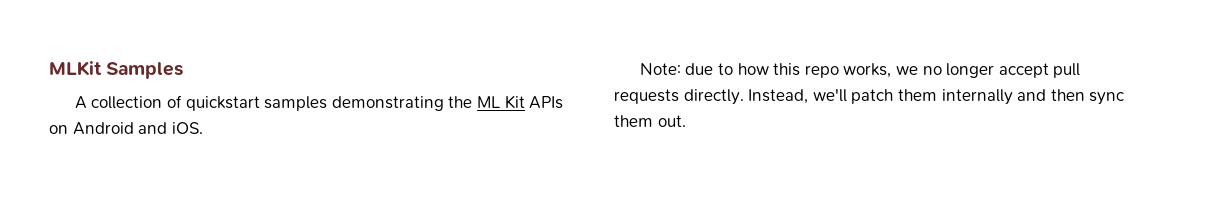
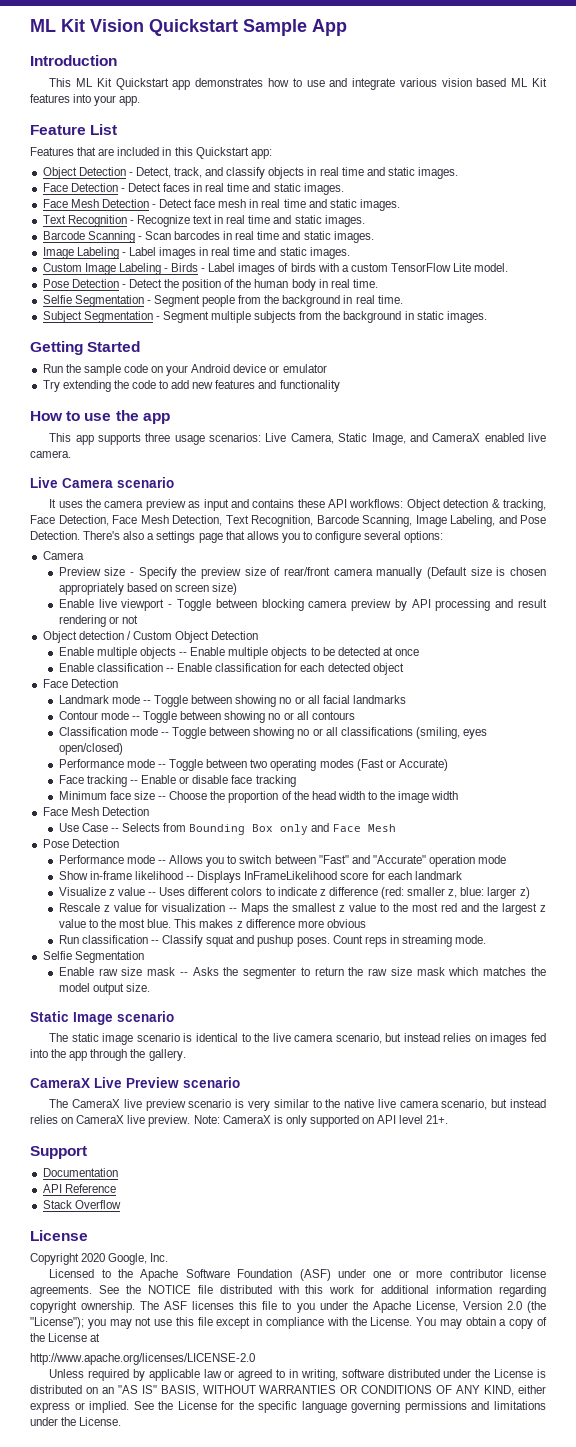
- MLKit Samples
- A collection of quickstart samples demonstrating the ML Kit APIs on Android and iOS.
- Note: due to how this repo works, we no longer accept pull requests directly. Instead, we'll patch them internally and then sync them out.
+ ML Kit Vision Quickstart Sample App
+ Introduction
+ This ML Kit Quickstart app demonstrates how to use and integrate various vision based ML Kit features into your app.
+ Feature List
+ Features that are included in this Quickstart app:
+ Object Detection - Detect, track, and classify objects in real time and static images.
+ Face Detection - Detect faces in real time and static images.
+ Face Mesh Detection - Detect face mesh in real time and static images.
+ Text Recognition - Recognize text in real time and static images.
+ Barcode Scanning - Scan barcodes in real time and static images.
+ Image Labeling - Label images in real time and static images.
+ Custom Image Labeling - Birds - Label images of birds with a custom TensorFlow Lite model.
+ Pose Detection - Detect the position of the human body in real time.
+ Selfie Segmentation - Segment people from the background in real time.
+ Subject Segmentation - Segment multiple subjects from the background in static images.
+ Getting Started
+ Run the sample code on your Android device or emulator
+ Try extending the code to add new features and functionality
+ How to use the app
+ This app supports three usage scenarios: Live Camera, Static Image, and CameraX enabled live camera.
+ Live Camera scenario
+ It uses the camera preview as input and contains these API workflows: Object detection & tracking, Face Detection, Face Mesh Detection, Text Recognition, Barcode Scanning, Image Labeling, and Pose Detection. There's also a settings page that allows you to configure several options:
+ Camera
+ Preview size - Specify the preview size of rear/front camera manually (Default size is chosen appropriately based on screen size)
+ Enable live viewport - Toggle between blocking camera preview by API processing and result rendering or not
+ Object detection / Custom Object Detection
+ Enable multiple objects -- Enable multiple objects to be detected at once
+ Enable classification -- Enable classification for each detected object
+ Face Detection
+ Landmark mode -- Toggle between showing no or all facial landmarks
+ Contour mode -- Toggle between showing no or all contours
+ Classification mode -- Toggle between showing no or all classifications (smiling, eyes open/closed)
+ Performance mode -- Toggle between two operating modes (Fast or Accurate)
+ Face tracking -- Enable or disable face tracking
+ Minimum face size -- Choose the proportion of the head width to the image width
+ Face Mesh Detection
+ Use Case -- Selects from Bounding Box only and Face Mesh
+ Pose Detection
+ Performance mode -- Allows you to switch between "Fast" and "Accurate" operation mode
+ Show in-frame likelihood -- Displays InFrameLikelihood score for each landmark
+ Visualize z value -- Uses different colors to indicate z difference (red: smaller z, blue: larger z)
+ Rescale z value for visualization -- Maps the smallest z value to the most red and the largest z value to the most blue. This makes z difference more obvious
+ Run classification -- Classify squat and pushup poses. Count reps in streaming mode.
+ Selfie Segmentation
+ Enable raw size mask -- Asks the segmenter to return the raw size mask which matches the model output size.
+ Static Image scenario
+ The static image scenario is identical to the live camera scenario, but instead relies on images fed into the app through the gallery.
+ CameraX Live Preview scenario
+ The CameraX live preview scenario is very similar to the native live camera scenario, but instead relies on CameraX live preview. Note: CameraX is only supported on API level 21+.
+ Support
+ Documentation
+ API Reference
+ Stack Overflow
+ License
+ Copyright 2020 Google, Inc.
+ Licensed to the Apache Software Foundation (ASF) under one or more contributor license agreements. See the NOTICE file distributed with this work for additional information regarding copyright ownership. The ASF licenses this file to you under the Apache License, Version 2.0 (the "License"); you may not use this file except in compliance with the License. You may obtain a copy of the License at
+ http://www.apache.org/licenses/LICENSE-2.0
+ Unless required by applicable law or agreed to in writing, software distributed under the License is distributed on an "AS IS" BASIS, WITHOUT WARRANTIES OR CONDITIONS OF ANY KIND, either express or implied. See the License for the specific language governing permissions and limitations under the License.

